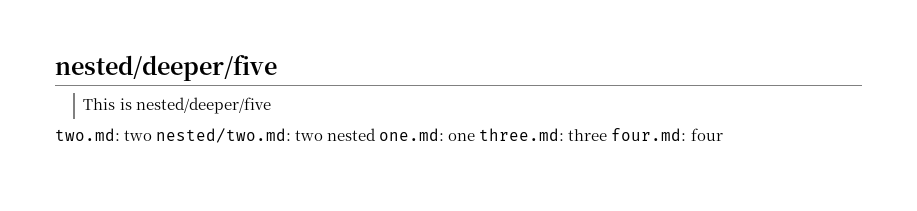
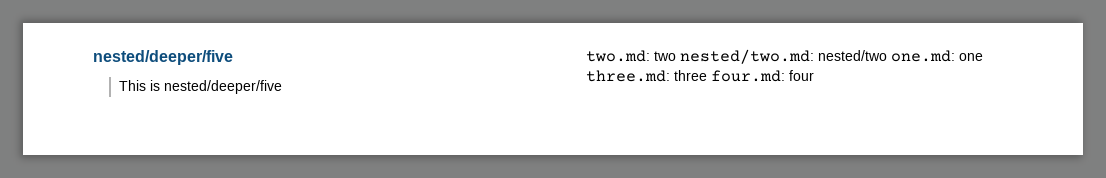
- two.md: two nested/two.md: two nested one.md: one three.md: three four.md: four
+ two.md: two nested/two.md: nested/two one.md: one three.md: three four.md: four

